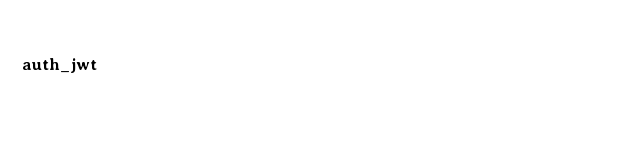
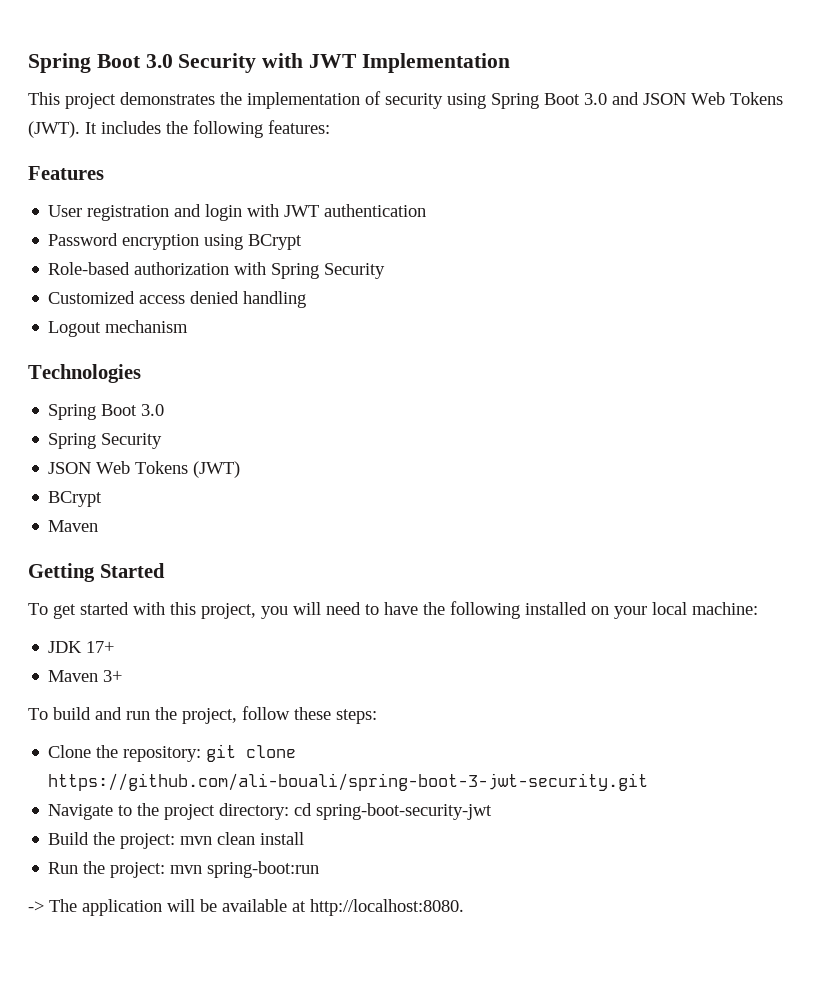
- auth_jwt
+ Spring Boot 3.0 Security with JWT Implementation
+ This project demonstrates the implementation of security using Spring Boot 3.0 and JSON Web Tokens (JWT). It includes the following features:
+ Features
+ User registration and login with JWT authentication
+ Password encryption using BCrypt
+ Role-based authorization with Spring Security
+ Customized access denied handling
+ Logout mechanism
+ Technologies
+ Spring Boot 3.0
+ Spring Security
+ JSON Web Tokens (JWT)
+ BCrypt
+ Maven
+ Getting Started
+ To get started with this project, you will need to have the following installed on your local machine:
+ JDK 17+
+ Maven 3+
+ To build and run the project, follow these steps:
+ Clone the repository: git clone https://github.com/ali-bouali/spring-boot-3-jwt-security.git
+ Navigate to the project directory: cd spring-boot-security-jwt
+ Build the project: mvn clean install
+ Run the project: mvn spring-boot:run
+ -> The application will be available at http://localhost:8080.

